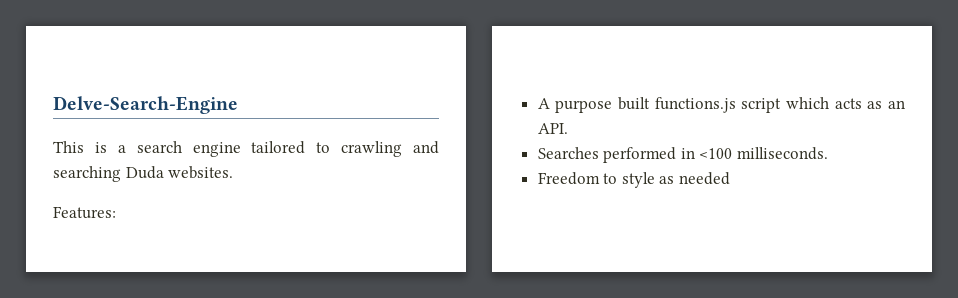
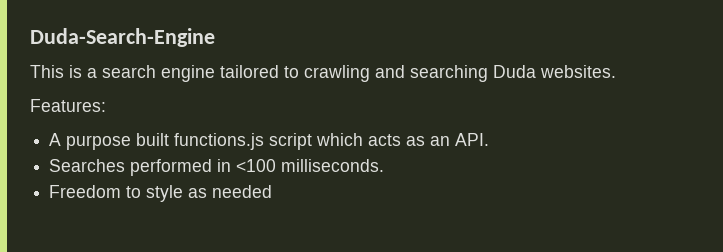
- Delve-Search-Engine
+ Duda-Search-Engine

